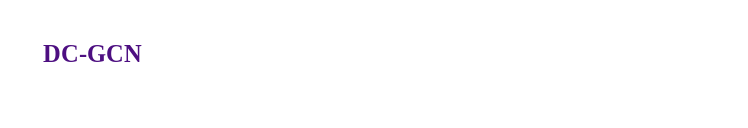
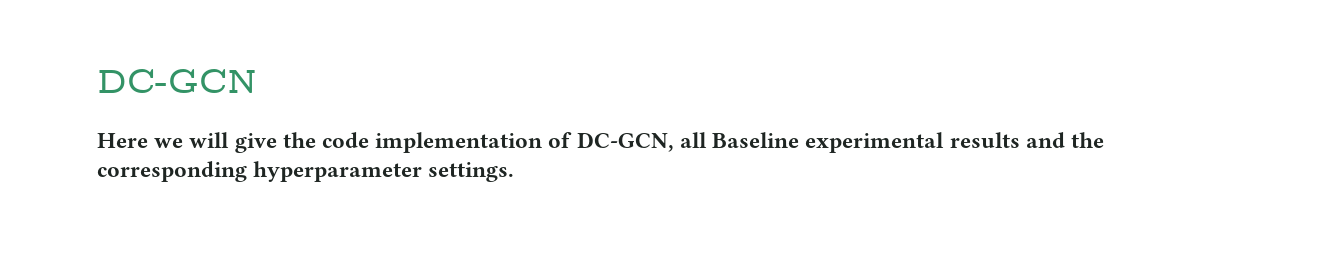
+ Here we will give the code implementation of DC-GCN, all Baseline experimental results and the corresponding hyperparameter settings.

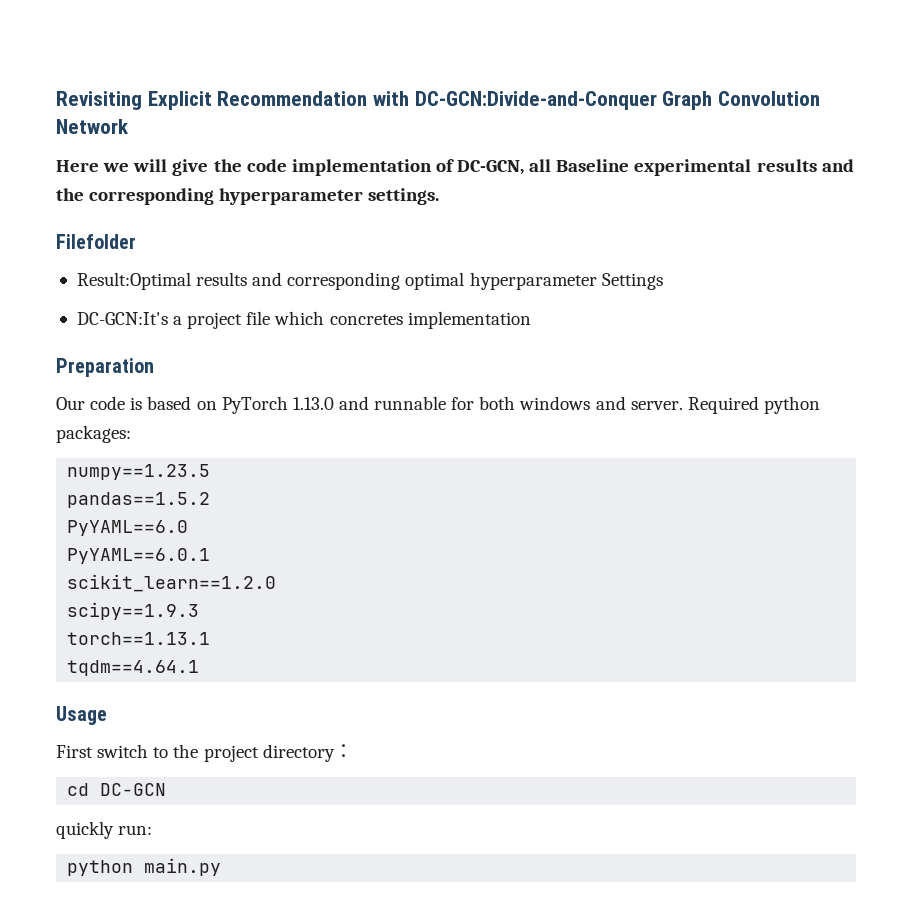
- DC-GCN
+ Revisiting Explicit Recommendation with DC-GCN:Divide-and-Conquer Graph Convolution Network
+ Filefolder
+ Result:Optimal results and corresponding optimal hyperparameter Settings
+ DC-GCN:It's a project file which concretes implementation
+ Preparation
+ Our code is based on PyTorch 1.13.0 and runnable for both windows and server. Required python packages:
+ numpy==1.23.5
+ pandas==1.5.2
+ PyYAML==6.0
+ PyYAML==6.0.1
+ scikit_learn==1.2.0
+ scipy==1.9.3
+ torch==1.13.1
+ tqdm==4.64.1
+ Usage
+ First switch to the project directory：
+ cd DC-GCN
+ quickly run:
+ python main.py

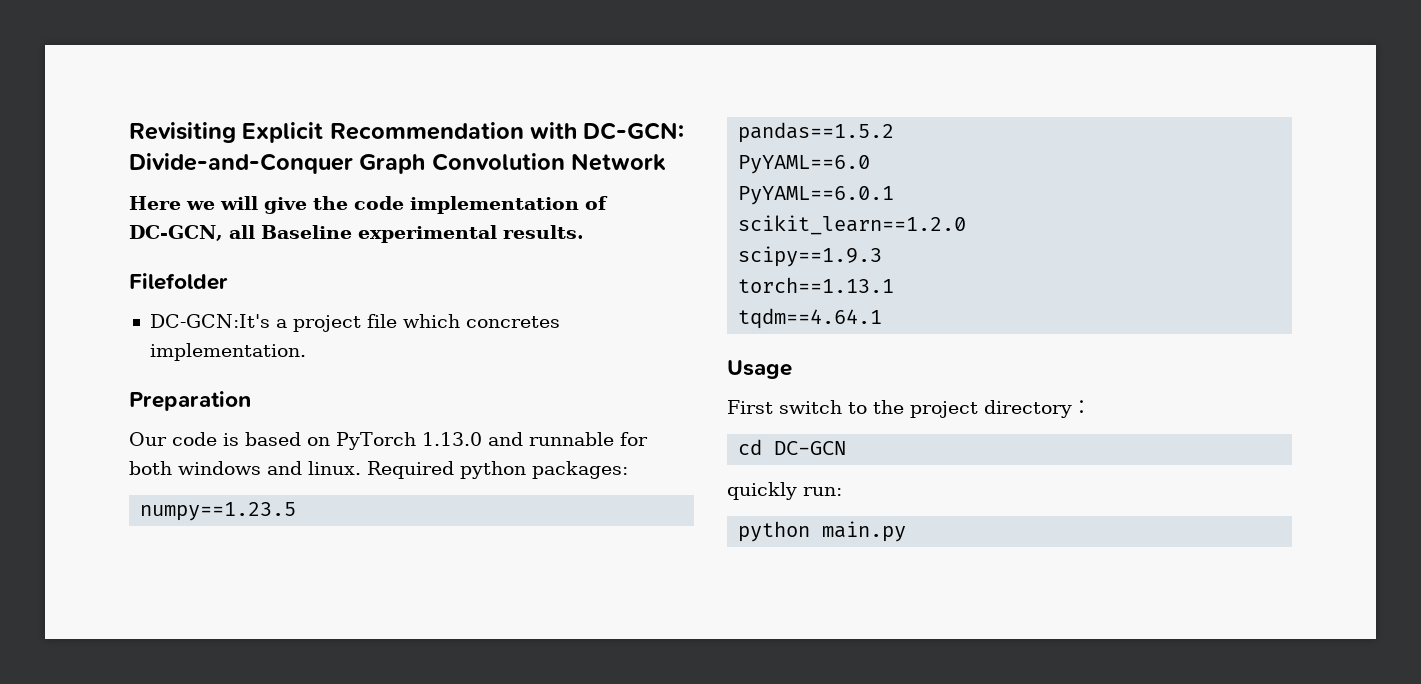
- Revisiting Explicit Recommendation with DC-GCN:Divide-and-Conquer Graph Convolution Network
+ Revisiting Explicit Recommendation with DC-GCN: Divide-and-Conquer Graph Convolution Network
- Here we will give the code implementation of DC-GCN, all Baseline experimental results and the corresponding hyperparameter settings.
+ Here we will give the code implementation of DC-GCN, all Baseline experimental results.
  Filefolder
- Result:Optimal results and corresponding optimal hyperparameter Settings
- DC-GCN:It's a project file which concretes implementation
+ DC-GCN:It's a project file which concretes implementation.
- Our code is based on PyTorch 1.13.0 and runnable for both windows and server.
+ Our code is based on PyTorch 1.13.0 and runnable for both windows and linux.

